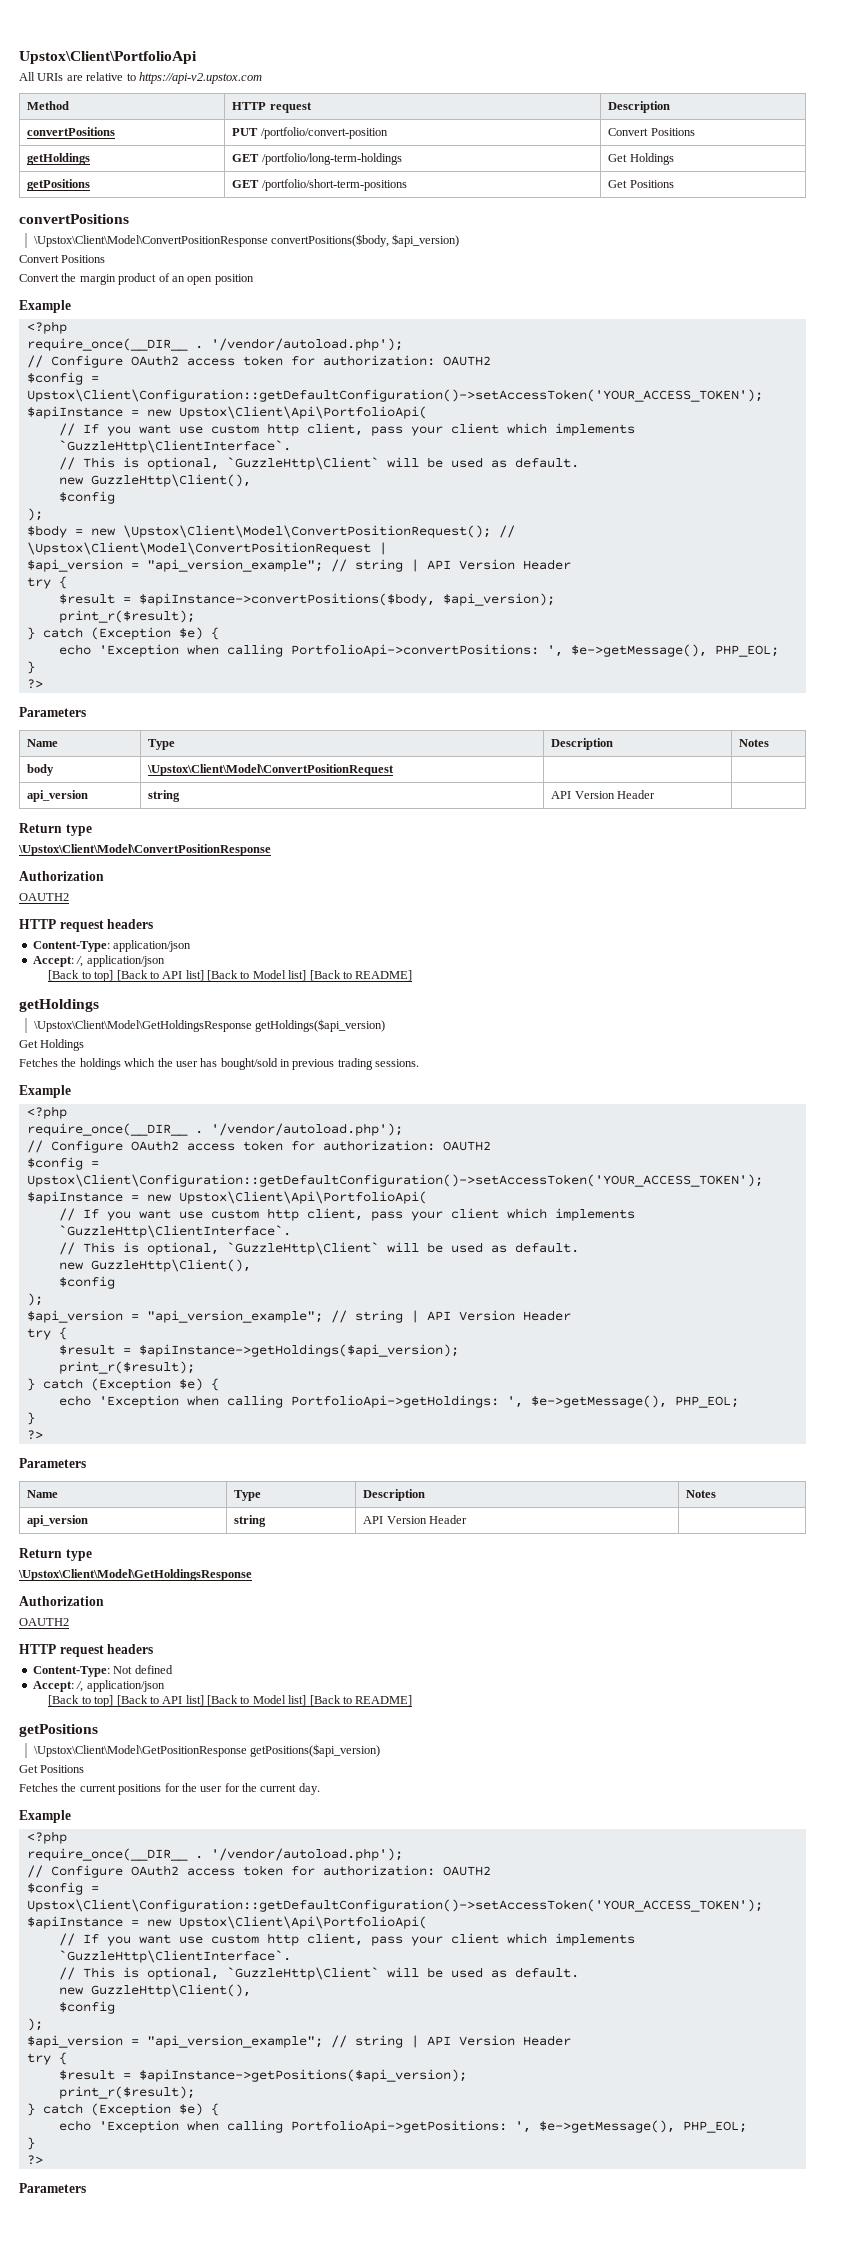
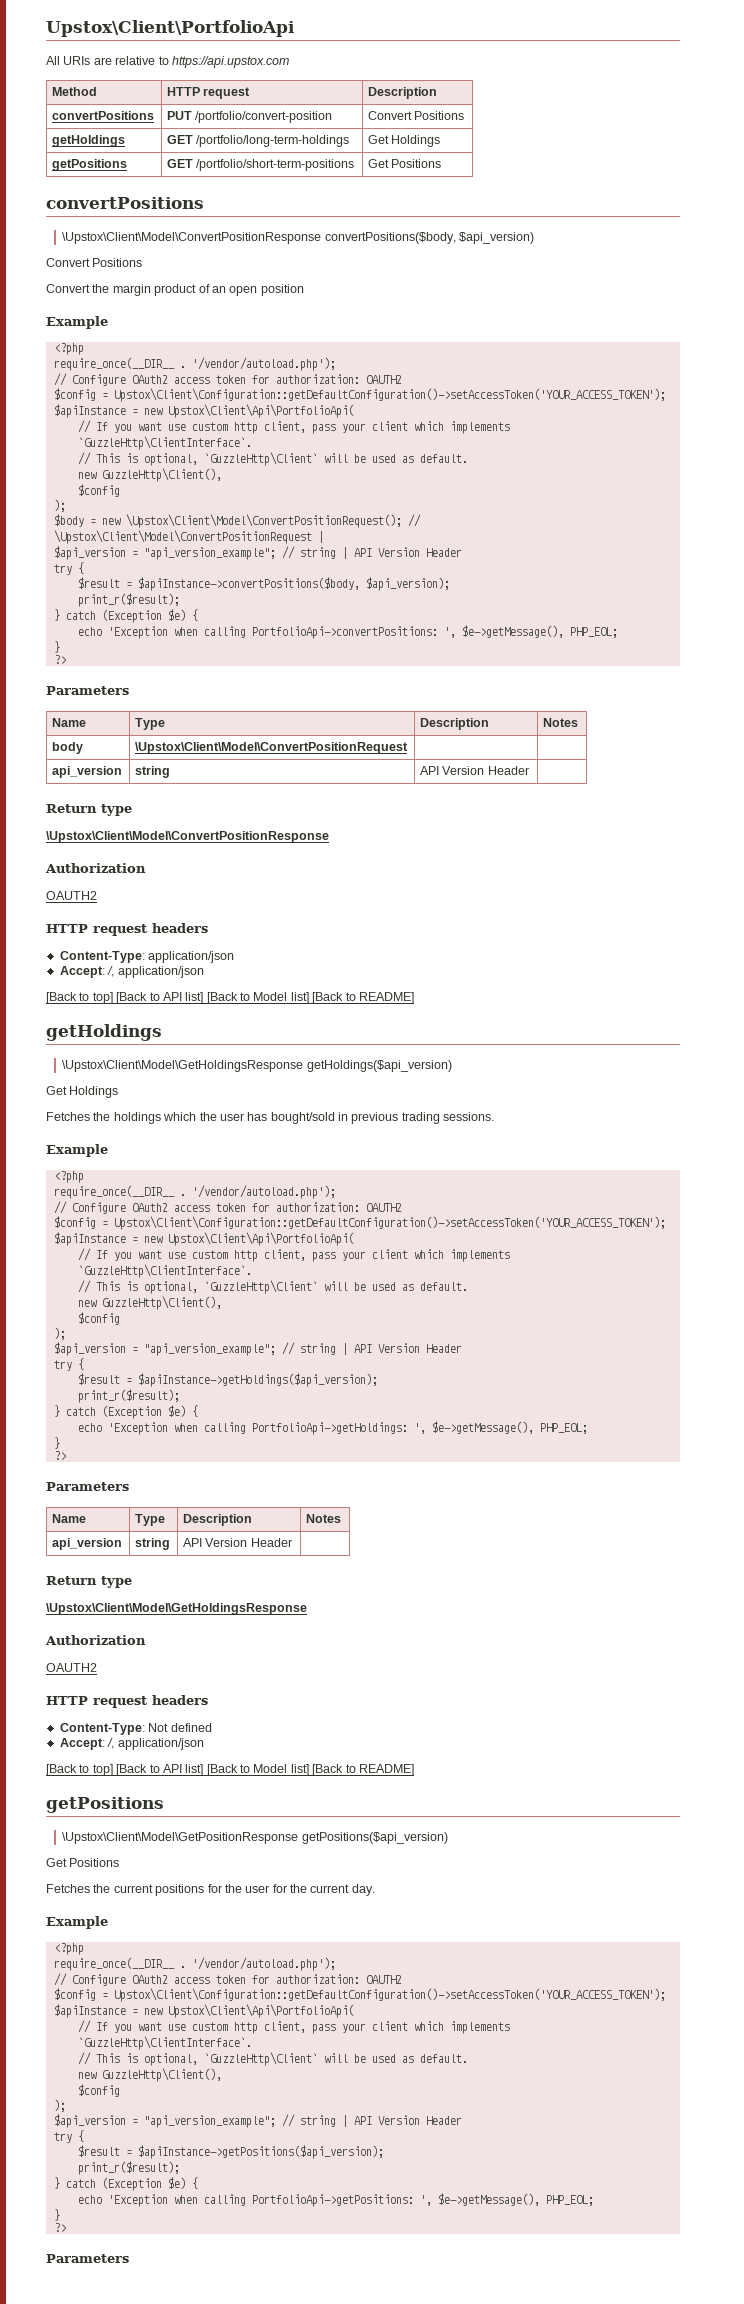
- All URIs are relative to https://api-v2.upstox.com
+ All URIs are relative to https://api.upstox.com

